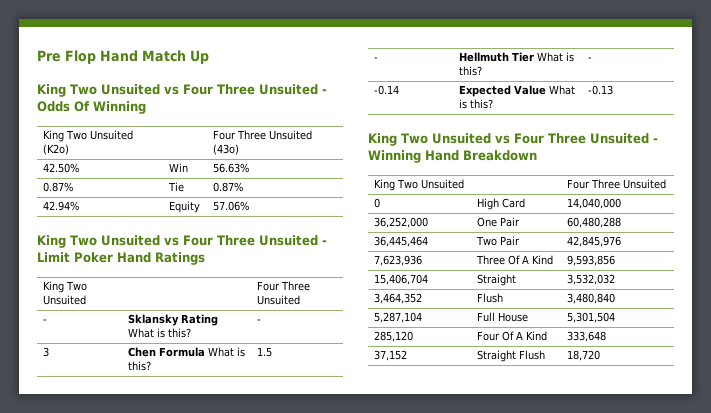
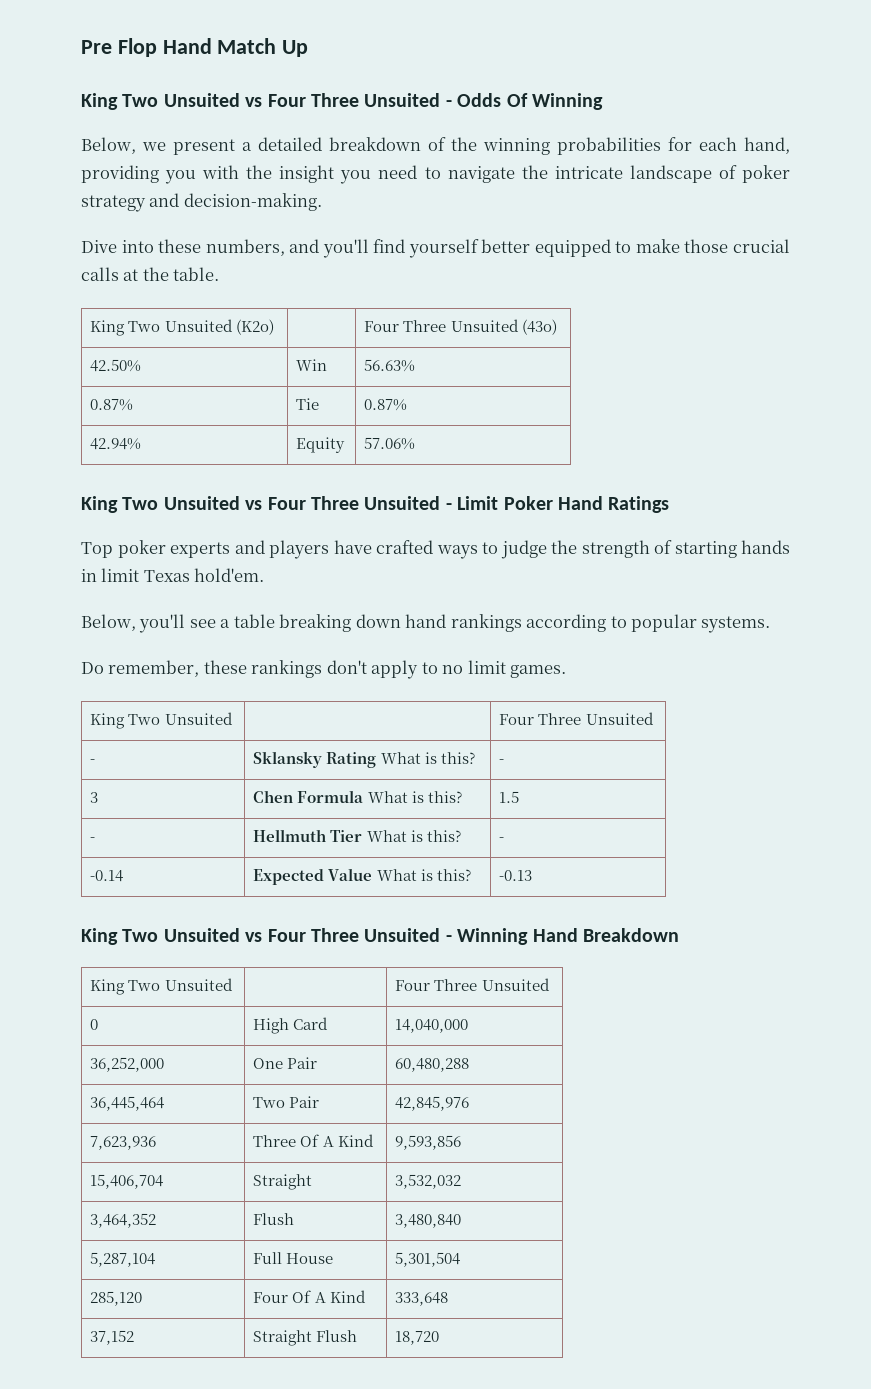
+ Below, we present a detailed breakdown of the winning probabilities for each hand, providing you with the insight you need to navigate the intricate landscape of poker strategy and decision-making.
+ Dive into these numbers, and you'll find yourself better equipped to make those crucial calls at the table.
+ Top poker experts and players have crafted ways to judge the strength of starting hands in limit Texas hold'em.
+ Below, you'll see a table breaking down hand rankings according to popular systems.
+ Do remember, these rankings don't apply to no limit games.

